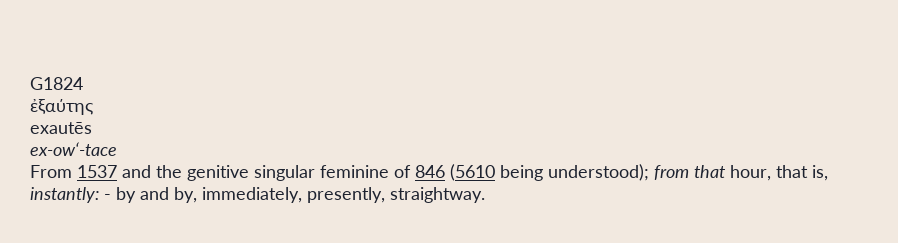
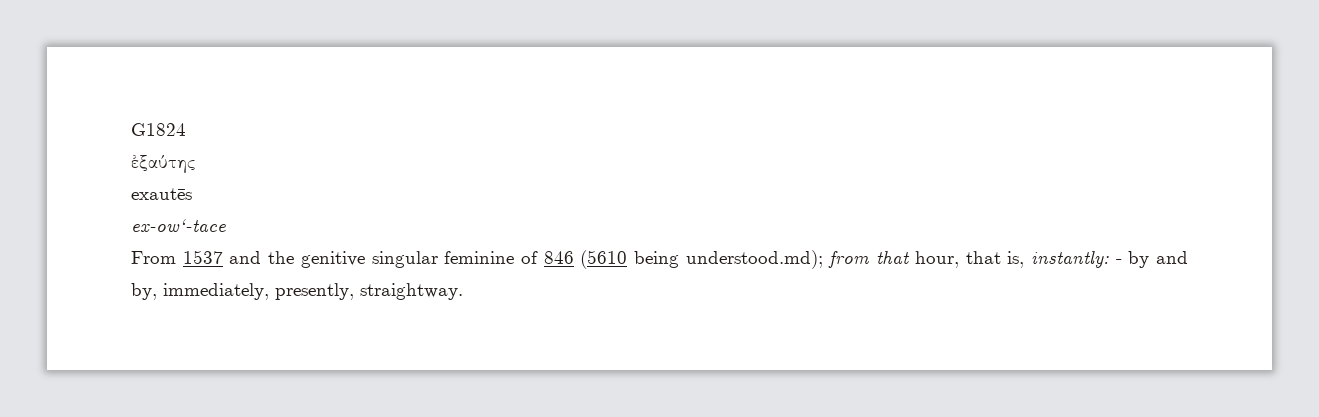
- From 1537 and the genitive singular feminine of 846 (5610 being understood); from that hour, that is, instantly: - by and by, immediately, presently, straightway.
+ From 1537 and the genitive singular feminine of 846 (5610 being understood.md); from that hour, that is, instantly: - by and by, immediately, presently, straightway.

